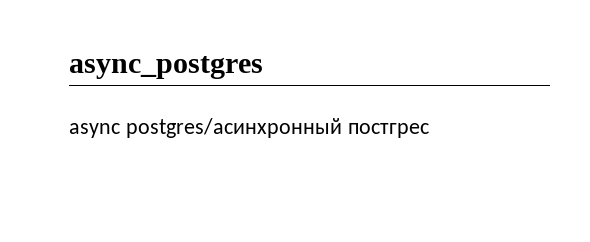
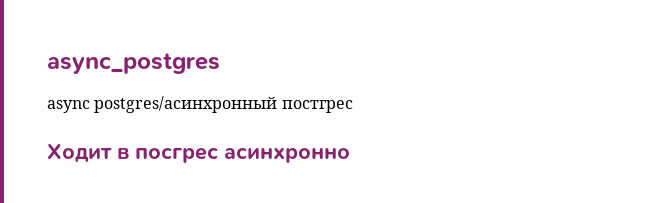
+ Ходит в посгрес асинхронно

